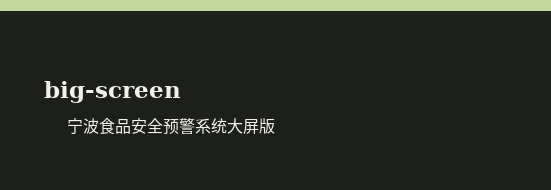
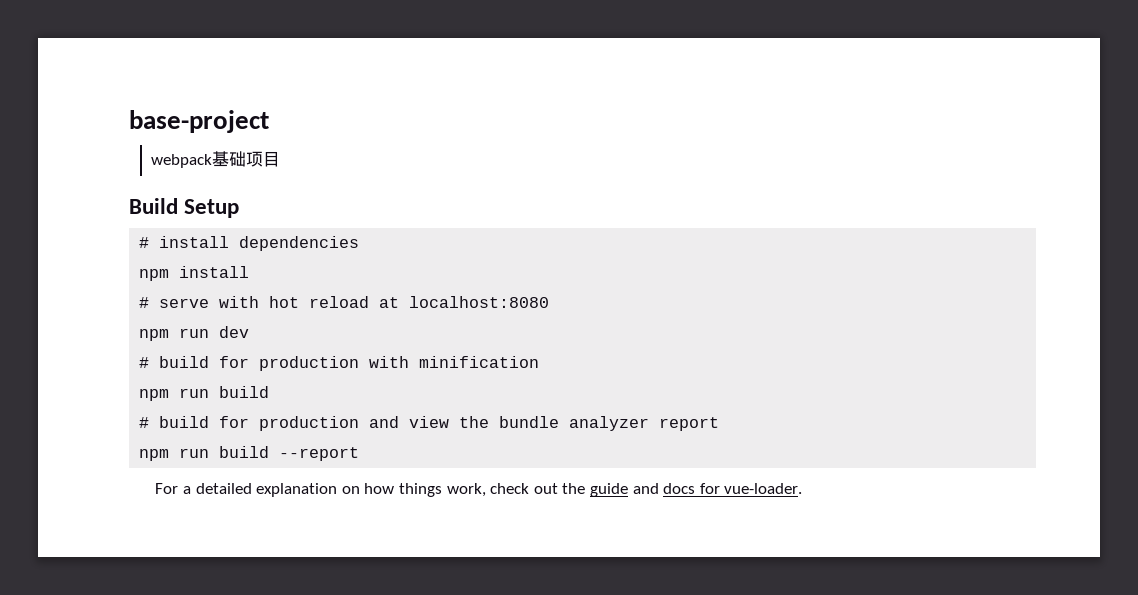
- big-screen
- 宁波食品安全预警系统大屏版
+ base-project
+ webpack基础项目
+ Build Setup
+ # install dependencies
+ npm install
+ # serve with hot reload at localhost:8080
+ npm run dev
+ # build for production with minification
+ npm run build
+ # build for production and view the bundle analyzer report
+ npm run build --report
+ For a detailed explanation on how things work, check out the guide and docs for vue-loader.

